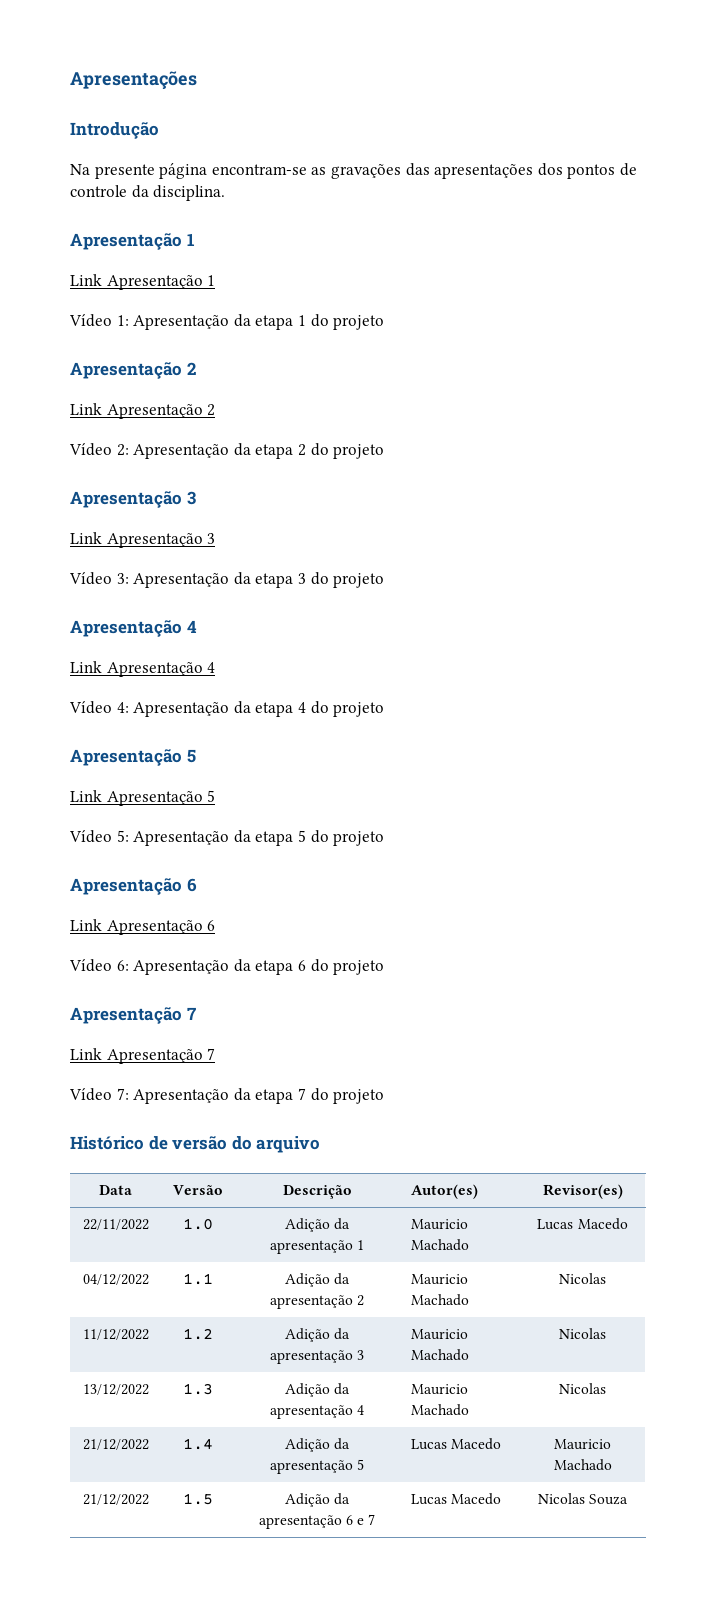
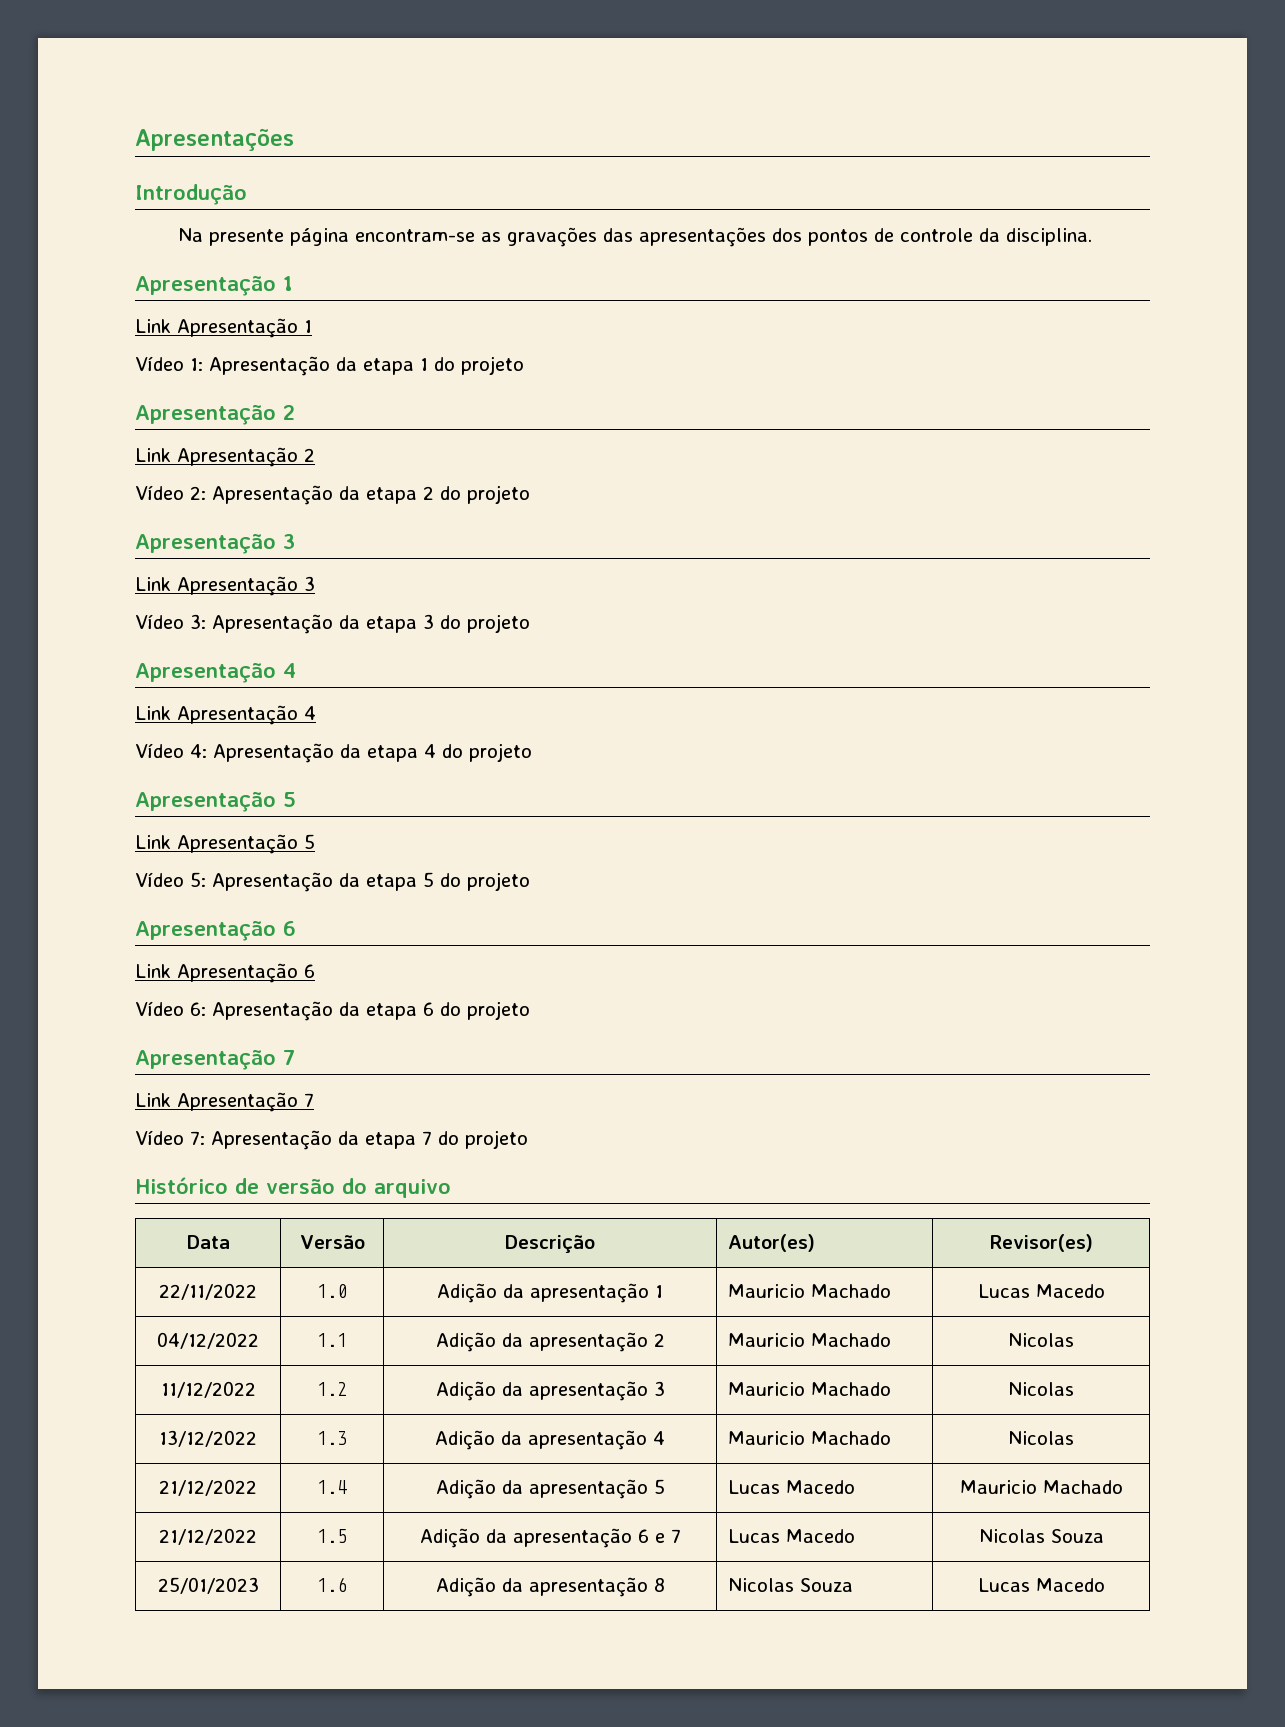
+ 25/01/2023 | 1.6 | Adição da apresentação 8 | Nicolas Souza | Lucas Macedo

